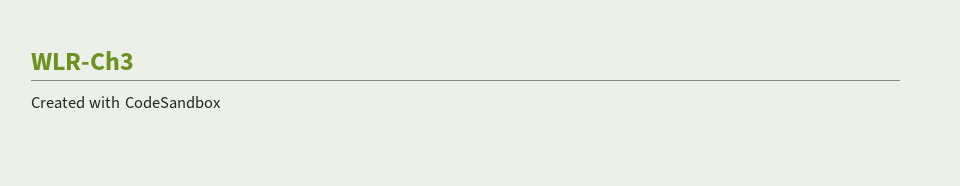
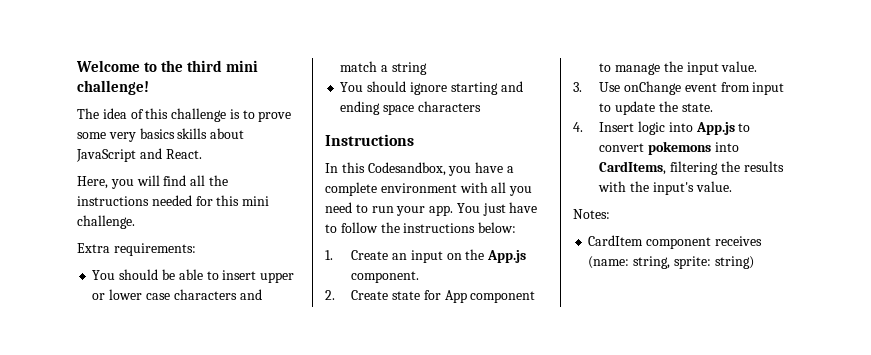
- WLR-Ch3
- Created with CodeSandbox
+ Welcome to the third mini challenge!
+ The idea of this challenge is to prove some very basics skills about JavaScript and React.
+ Here, you will find all the instructions needed for this mini challenge.
+ Extra requirements:
+ You should be able to insert upper or lower case characters and match a string
+ You should ignore starting and ending space characters
+ Instructions
+ In this Codesandbox, you have a complete environment with all you need to run your app. You just have to follow the instructions below:
+ 1. Create an input on the App.js component.
+ 2. Create state for App component to manage the input value.
+ 3. Use onChange event from input to update the state.
+ 4. Insert logic into App.js to convert pokemons into CardItems, filtering the results with the input's value.
+ Notes:
+ CardItem component receives (name: string, sprite: string)

